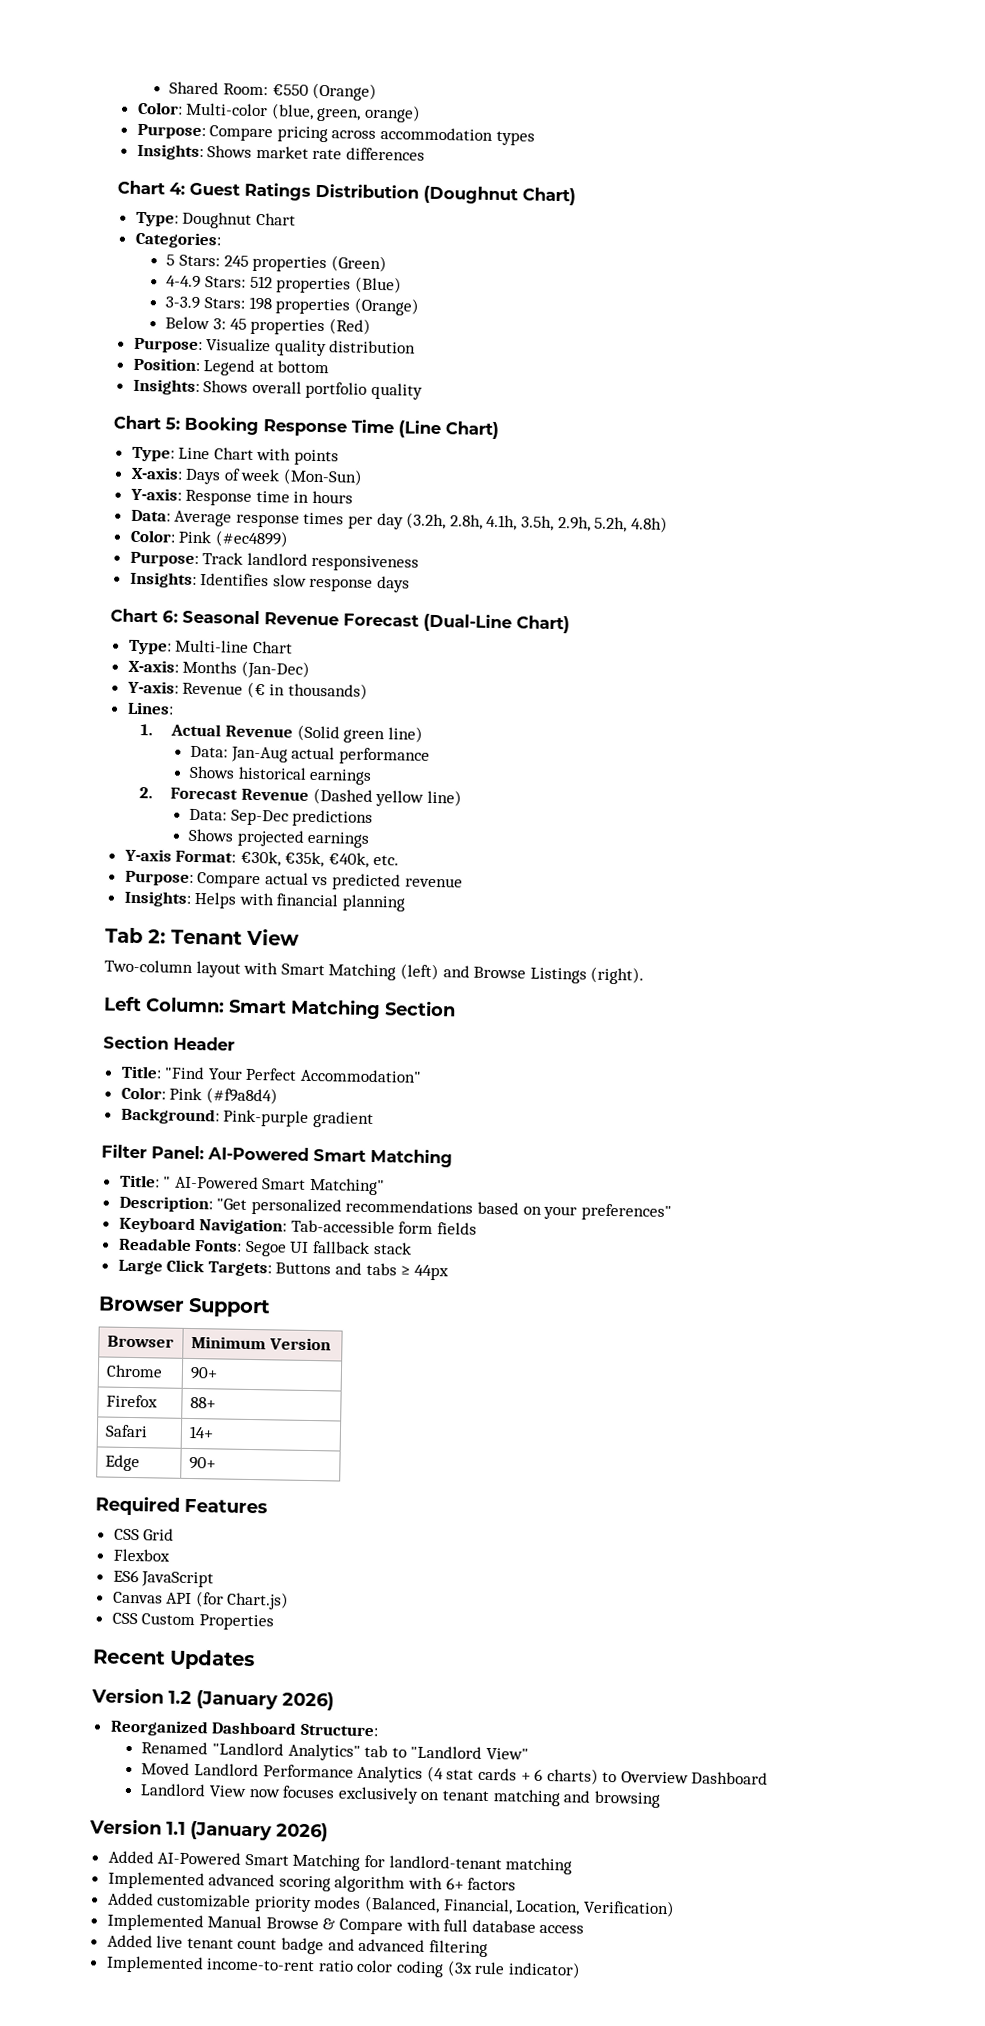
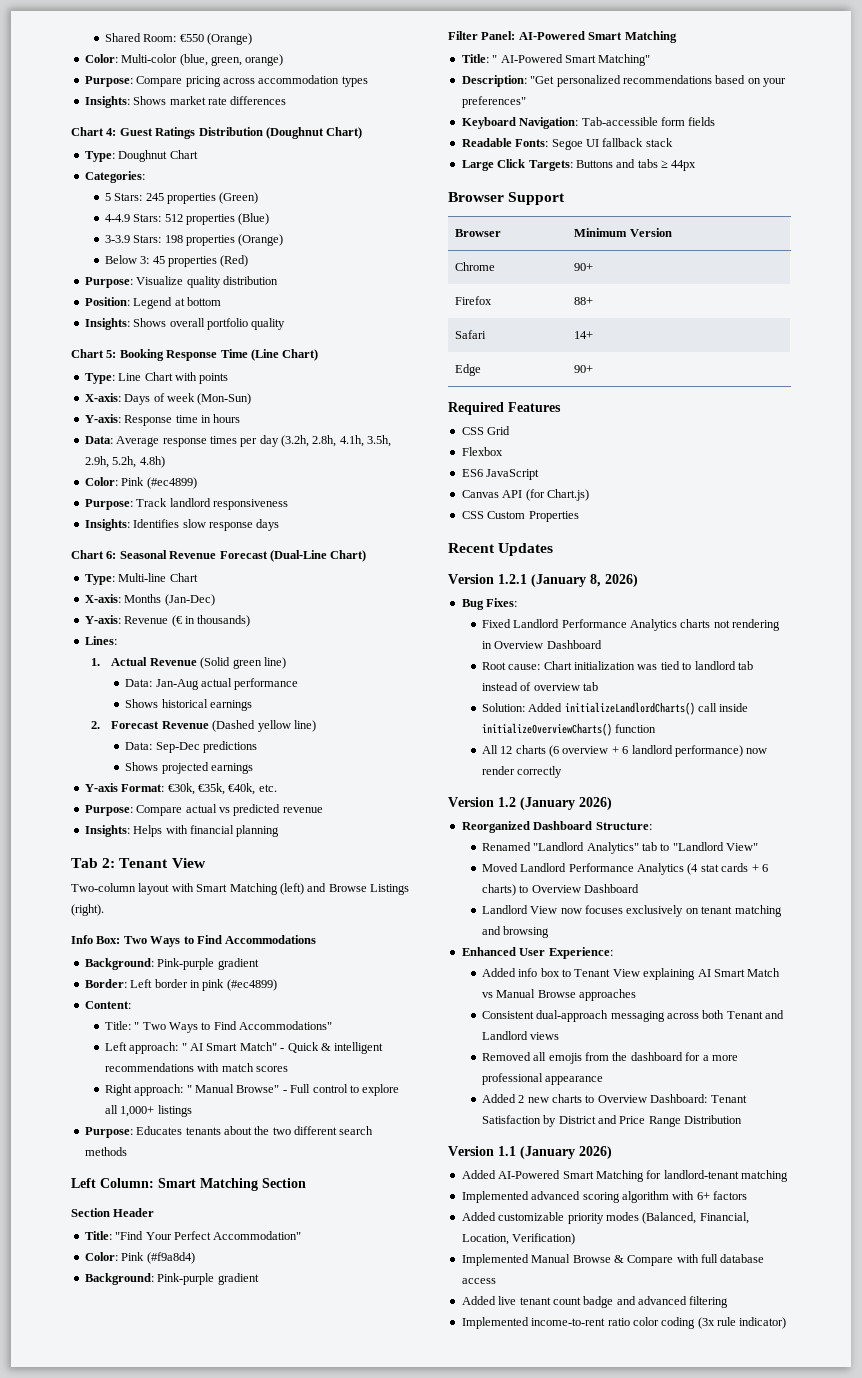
+ Info Box: Two Ways to Find Accommodations
+ Background: Pink-purple gradient
+ Border: Left border in pink (#ec4899)
+ Content:
+ Title: " Two Ways to Find Accommodations"
+ Left approach: " AI Smart Match" - Quick & intelligent recommendations with match scores
+ Right approach: " Manual Browse" - Full control to explore all 1,000+ listings
+ Purpose: Educates tenants about the two different search methods
+ Version 1.2.1 (January 8, 2026)
+ Bug Fixes:
+ Fixed Landlord Performance Analytics charts not rendering in Overview Dashboard
+ Root cause: Chart initialization was tied to landlord tab instead of overview tab
+ Solution: Added initializeLandlordCharts() call inside initializeOverviewCharts() function
+ All 12 charts (6 overview + 6 landlord performance) now render correctly
+ Enhanced User Experience:
+ Added info box to Tenant View explaining AI Smart Match vs Manual Browse approaches
+ Consistent dual-approach messaging across both Tenant and Landlord views
+ Removed all emojis from the dashboard for a more professional appearance
+ Added 2 new charts to Overview Dashboard: Tenant Satisfaction by District and Price Range Distribution

